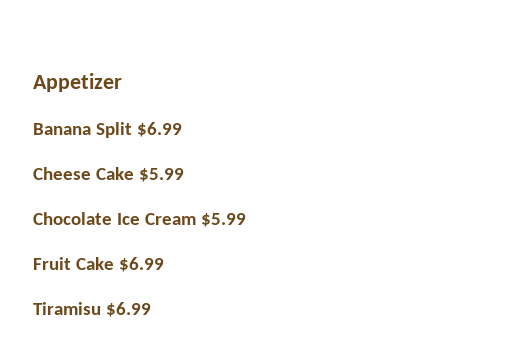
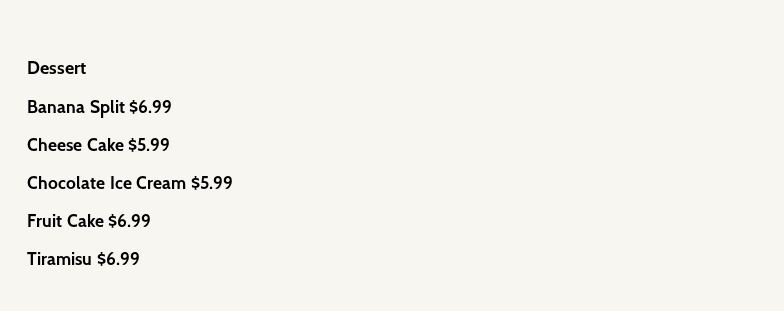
- Appetizer
+ Dessert

